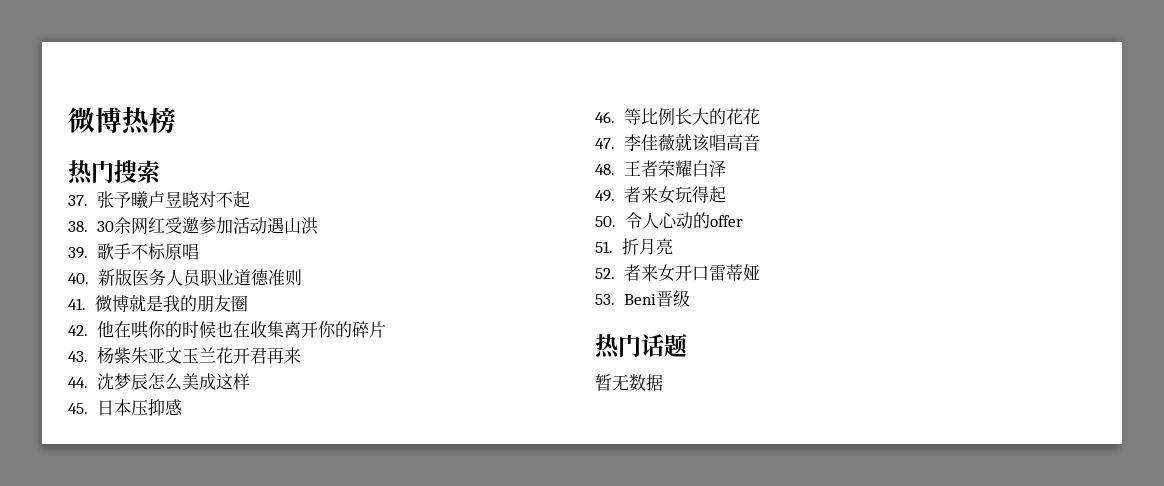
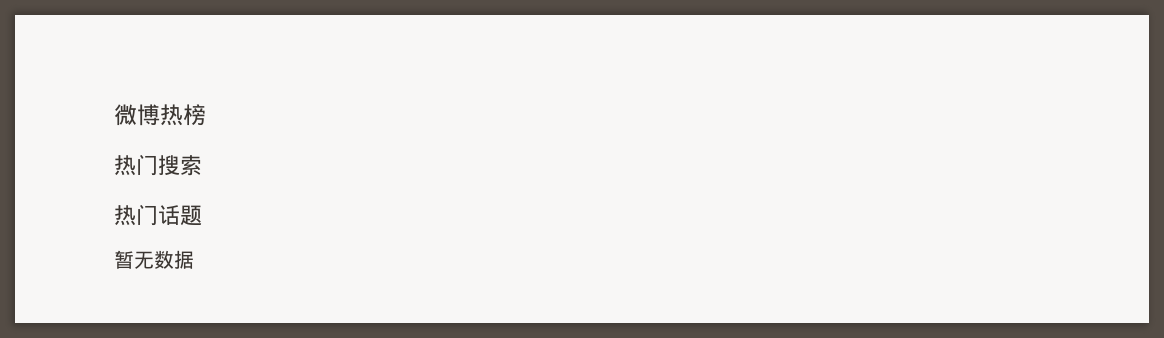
- 37.张予曦卢昱晓对不起
- 38. 30余网红受邀参加活动遇山洪
- 39.歌手不标原唱
- 40.新版医务人员职业道德准则
- 41.微博就是我的朋友圈
- 42.他在哄你的时候也在收集离开你的碎片
- 43.杨紫朱亚文玉兰花开君再来
- 44.沈梦辰怎么美成这样
- 45.日本压抑感
- 46.等比例长大的花花
- 47.李佳薇就该唱高音
- 48.王者荣耀白泽
- 49.者来女玩得起
- 50.令人心动的offer
- 51.折月亮
- 52.者来女开口雷蒂娅
- 53. Beni晋级

